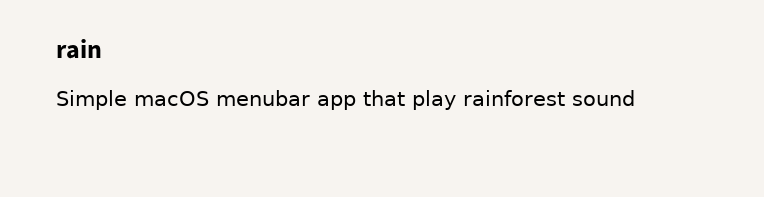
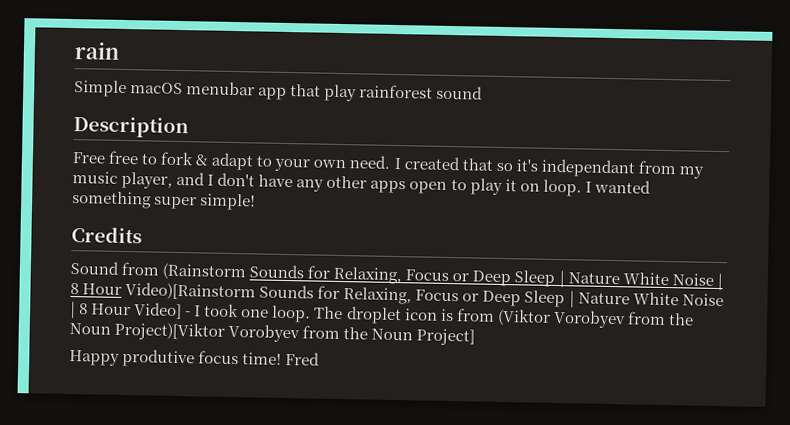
+ Description
+ Free free to fork & adapt to your own need. I created that so it's independant from my music player, and I don't have any other apps open to play it on loop. I wanted something super simple!
+ Credits
+ Sound from (Rainstorm Sounds for Relaxing, Focus or Deep Sleep | Nature White Noise | 8 Hour Video)[Rainstorm Sounds for Relaxing, Focus or Deep Sleep | Nature White Noise | 8 Hour Video] - I took one loop. The droplet icon is from (Viktor Vorobyev from the Noun Project)[Viktor Vorobyev from the Noun Project]
+ Happy produtive focus time! Fred

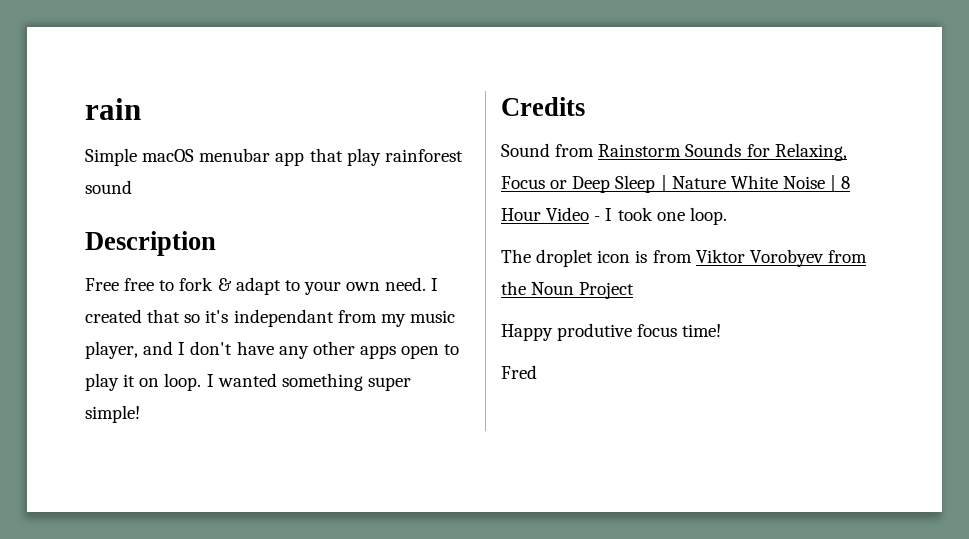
- Sound from (Rainstorm Sounds for Relaxing, Focus or Deep Sleep | Nature White Noise | 8 Hour Video)[Rainstorm Sounds for Relaxing, Focus or Deep Sleep | Nature White Noise | 8 Hour Video] - I took one loop. The droplet icon is from (Viktor Vorobyev from the Noun Project)[Viktor Vorobyev from the Noun Project]
+ Sound from Rainstorm Sounds for Relaxing, Focus or Deep Sleep | Nature White Noise | 8 Hour Video - I took one loop.
+ The droplet icon is from Viktor Vorobyev from the Noun Project
- Happy produtive focus time! Fred
+ Happy produtive focus time!
+ Fred

